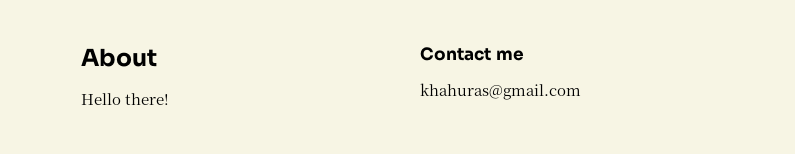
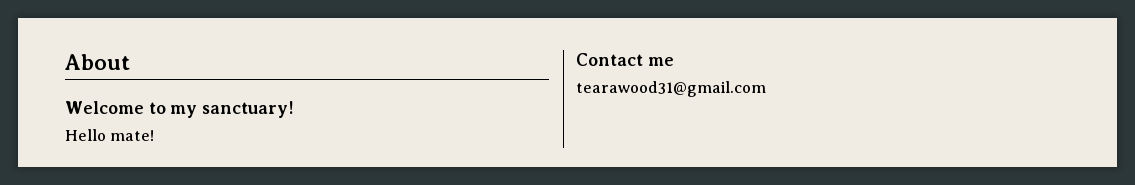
+ Welcome to my sanctuary!
- Hello there!
+ Hello mate!
- khahuras@gmail.com
+ tearawood31@gmail.com

